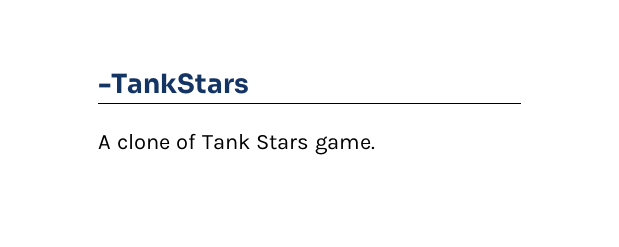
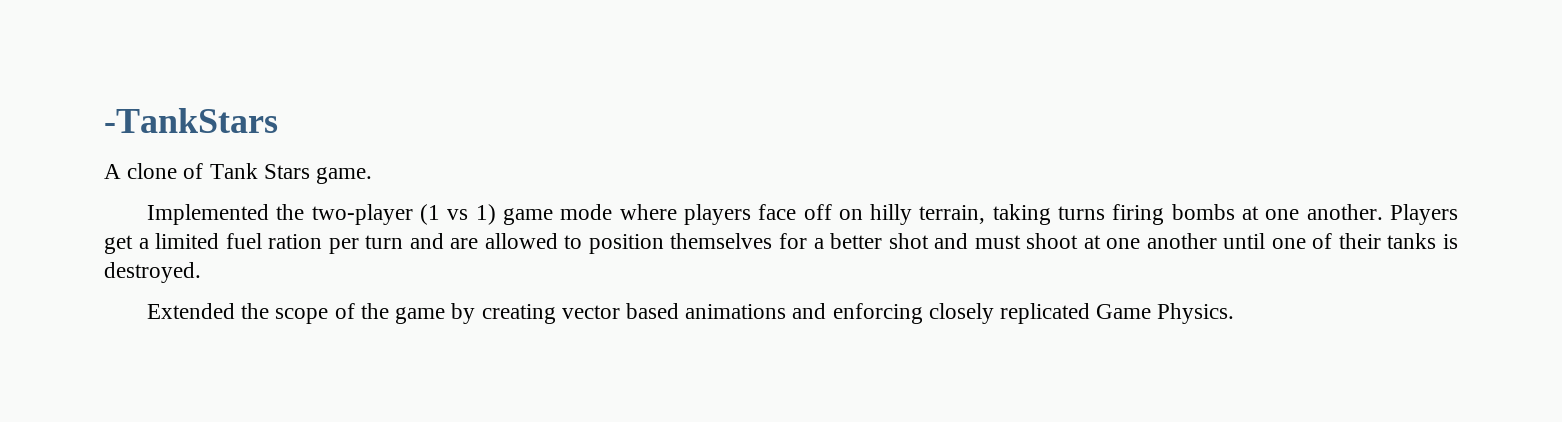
+ Implemented the two-player (1 vs 1) game mode where players face off on hilly terrain, taking turns firing bombs at one another. Players get a limited fuel ration per turn and are allowed to position themselves for a better shot and must shoot at one another until one of their tanks is destroyed.
+ Extended the scope of the game by creating vector based animations and enforcing closely replicated Game Physics.

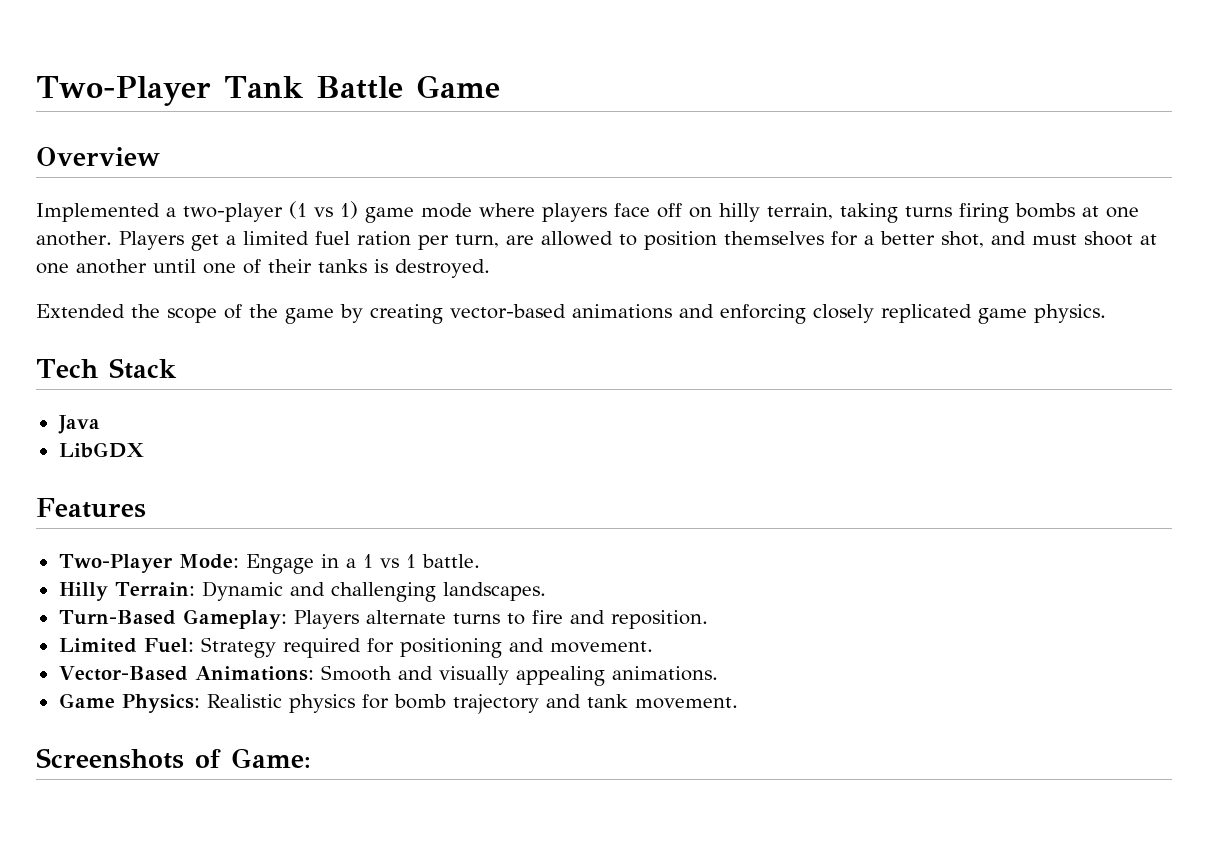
- -TankStars
- A clone of Tank Stars game.
+ Two-Player Tank Battle Game
+ Overview
- Implemented the two-player (1 vs 1) game mode where players face off on hilly terrain, taking turns firing bombs at one another.
+ Implemented a two-player (1 vs 1) game mode where players face off on hilly terrain, taking turns firing bombs at one another.
- Players get a limited fuel ration per turn and are allowed to position themselves for a better shot and must shoot at one another until one of their tanks is destroyed.
+ Players get a limited fuel ration per turn, are allowed to position themselves for a better shot, and must shoot at one another until one of their tanks is destroyed.
- Extended the scope of the game by creating vector based animations and enforcing closely replicated Game Physics.
+ Extended the scope of the game by creating vector-based animations and enforcing closely replicated game physics.
+ Tech Stack
+ Java
+ LibGDX
+ Features
+ Two-Player Mode: Engage in a 1 vs 1 battle.
+ Hilly Terrain: Dynamic and challenging landscapes.
+ Turn-Based Gameplay: Players alternate turns to fire and reposition.
+ Limited Fuel: Strategy required for positioning and movement.
+ Vector-Based Animations: Smooth and visually appealing animations.
+ Game Physics: Realistic physics for bomb trajectory and tank movement.
+ Screenshots of Game:

